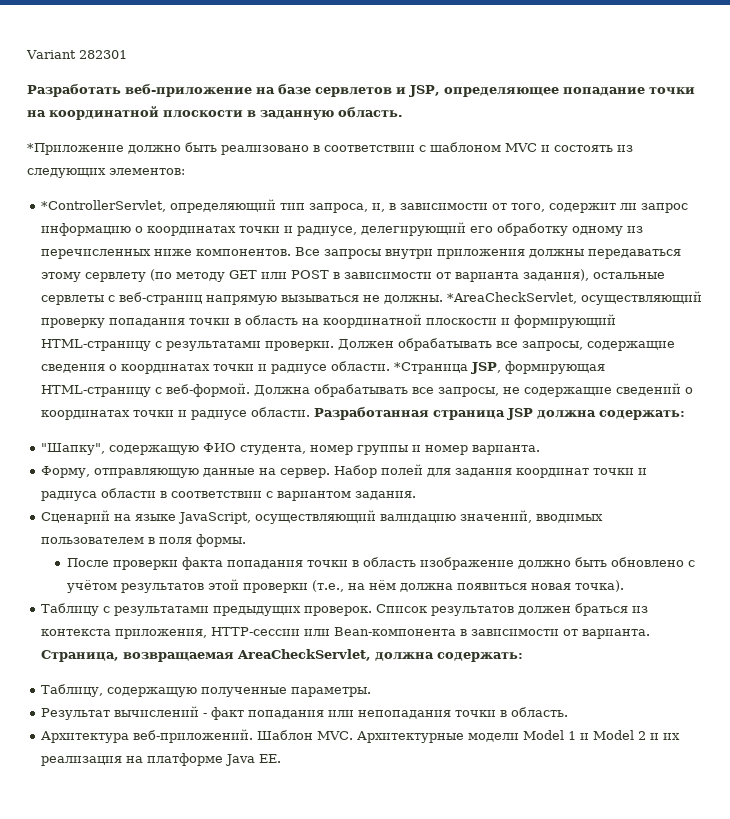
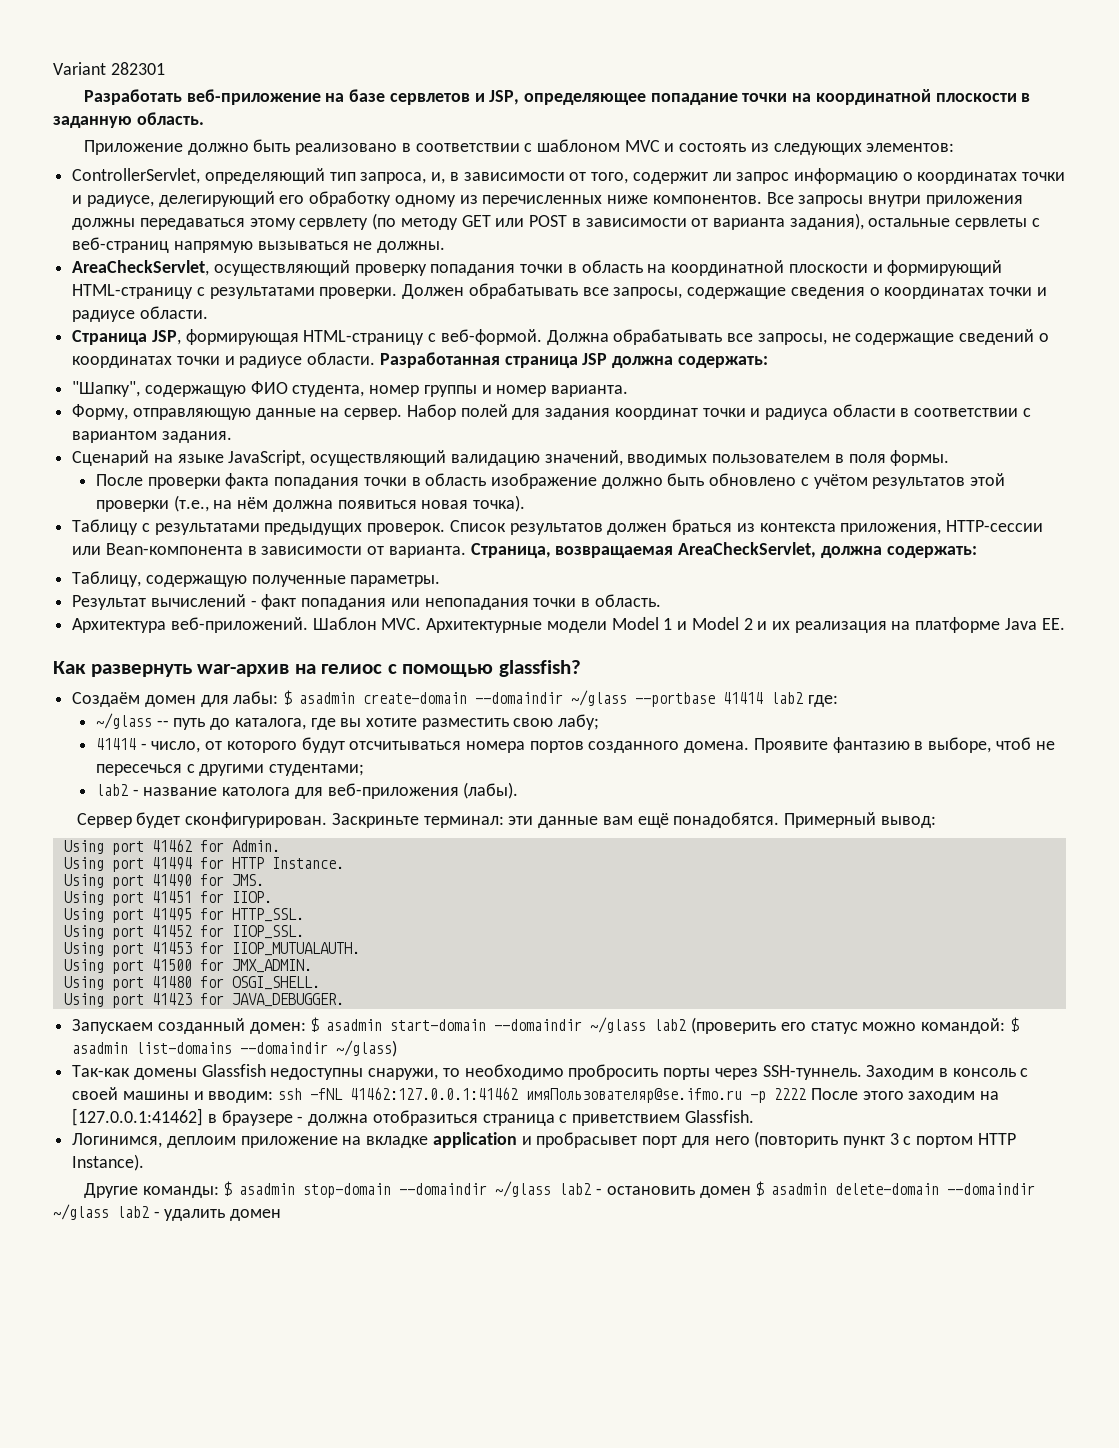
- *Приложение должно быть реализовано в соответствии с шаблоном MVC и состоять из следующих элементов:
+ Приложение должно быть реализовано в соответствии с шаблоном MVC и состоять из следующих элементов:
- *ControllerServlet, определяющий тип запроса, и, в зависимости от того, содержит ли запрос информацию о координатах точки и радиусе, делегирующий его обработку одному из перечисленных ниже компонентов.
+ ControllerServlet, определяющий тип запроса, и, в зависимости от того, содержит ли запрос информацию о координатах точки и радиусе, делегирующий его обработку одному из перечисленных ниже компонентов.
- Все запросы внутри приложения должны передаваться этому сервлету (по методу GET или POST в зависимости от варианта задания), остальные сервлеты с веб-страниц напрямую вызываться не должны. *AreaCheckServlet, осуществляющий проверку попадания точки в область на координатной плоскости и формирующий HTML-страницу с результатами проверки.
+ Все запросы внутри приложения должны передаваться этому сервлету (по методу GET или POST в зависимости от варианта задания), остальные сервлеты с веб-страниц напрямую вызываться не должны.
+ AreaCheckServlet, осуществляющий проверку попадания точки в область на координатной плоскости и формирующий HTML-страницу с результатами проверки.
- Должен обрабатывать все запросы, содержащие сведения о координатах точки и радиусе области. *Страница JSP, формирующая HTML-страницу с веб-формой.
+ Должен обрабатывать все запросы, содержащие сведения о координатах точки и радиусе области.
+ Страница JSP, формирующая HTML-страницу с веб-формой.
+ Как развернуть war-архив на гелиос с помощью glassfish?
+ Создаём домен для лабы: $ asadmin create-domain --domaindir ~/glass --portbase 41414 lab2 где:
+ ~/glass -- путь до каталога, где вы хотите разместить свою лабу;
+ 41414 - число, от которого будут отсчитываться номера портов созданного домена. Проявите фантазию в выборе, чтоб не пересечься с другими студентами;
+ lab2 - название католога для веб-приложения (лабы).
+ Сервер будет сконфигурирован. Заскриньте терминал: эти данные вам ещё понадобятся. Примерный вывод:
+ Using port 41462 for Admin.
+ Using port 41494 for HTTP Instance.
+ Using port 41490 for JMS.
+ Using port 41451 for IIOP.
+ Using port 41495 for HTTP_SSL.
+ Using port 41452 for IIOP_SSL.
+ Using port 41453 for IIOP_MUTUALAUTH.
+ Using port 41500 for JMX_ADMIN.
+ Using port 41480 for OSGI_SHELL.
+ Using port 41423 for JAVA_DEBUGGER.
+ Запускаем созданный домен: $ asadmin start-domain --domaindir ~/glass lab2 (проверить его статус можно командой: $ asadmin list-domains --domaindir ~/glass)
+ Так-как домены Glassfish недоступны снаружи, то необходимо пробросить порты через SSH-туннель. Заходим в консоль с своей машины и вводим: ssh -fNL 41462:127.0.0.1:41462 имяПользователяр@se.ifmo.ru -p 2222 После этого заходим на [127.0.0.1:41462] в браузере - должна отобразиться страница с приветствием Glassfish.
+ Логинимся, деплоим приложение на вкладке application и пробрасывет порт для него (повторить пункт 3 с портом HTTP Instance).
+ Другие команды: $ asadmin stop-domain --domaindir ~/glass lab2 - остановить домен $ asadmin delete-domain --domaindir ~/glass lab2 - удалить домен

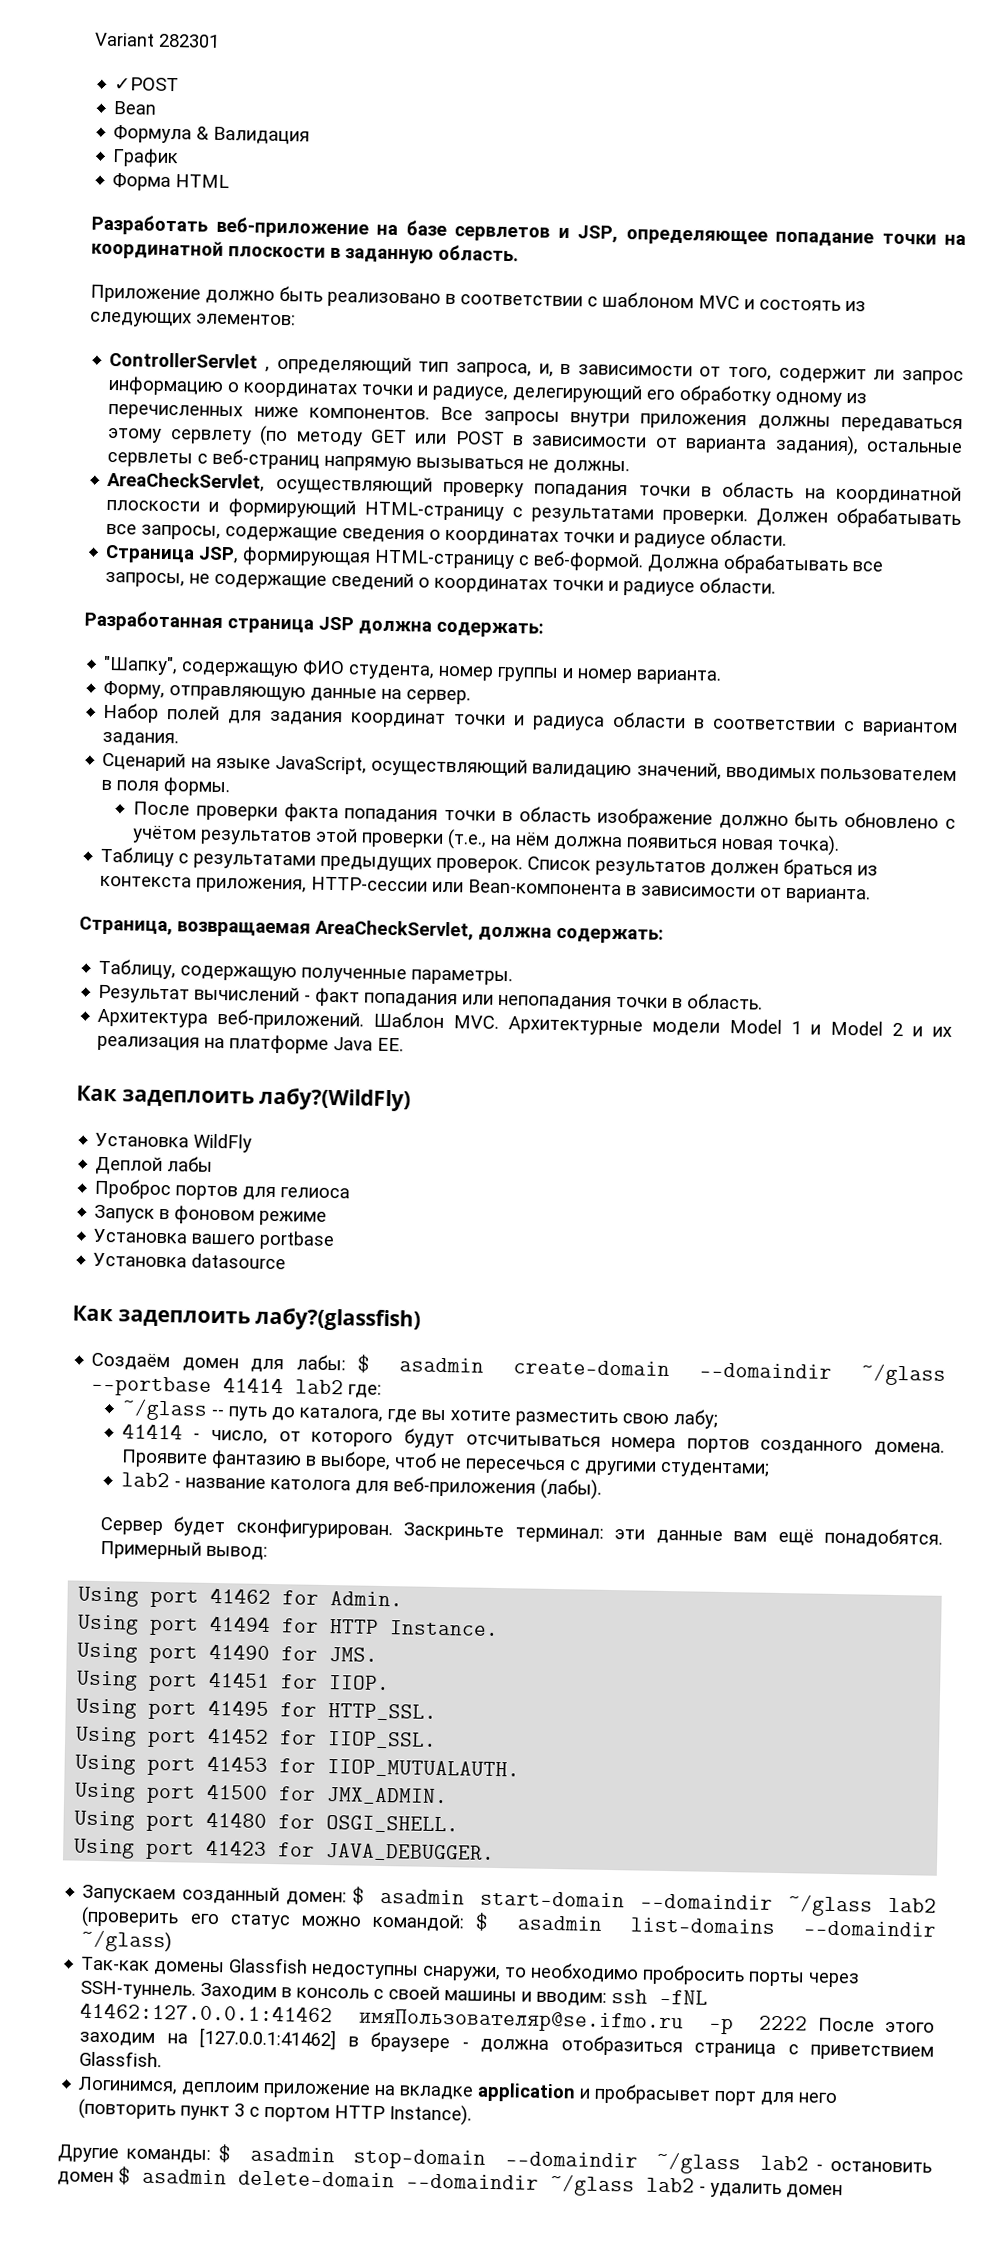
+ ✓POST
+ Bean
+ Формула & Валидация
+ График
+ Форма HTML
- ControllerServlet, определяющий тип запроса, и, в зависимости от того, содержит ли запрос информацию о координатах точки и радиусе, делегирующий его обработку одному из перечисленных ниже компонентов.
+ ControllerServlet , определяющий тип запроса, и, в зависимости от того, содержит ли запрос информацию о координатах точки и радиусе, делегирующий его обработку одному из перечисленных ниже компонентов.
- Должна обрабатывать все запросы, не содержащие сведений о координатах точки и радиусе области. Разработанная страница JSP должна содержать:
+ Должна обрабатывать все запросы, не содержащие сведений о координатах точки и радиусе области.
+ Разработанная страница JSP должна содержать:
- Форму, отправляющую данные на сервер. Набор полей для задания координат точки и радиуса области в соответствии с вариантом задания.
+ Форму, отправляющую данные на сервер.
+ Набор полей для задания координат точки и радиуса области в соответствии с вариантом задания.
- Список результатов должен браться из контекста приложения, HTTP-сессии или Bean-компонента в зависимости от варианта. Страница, возвращаемая AreaCheckServlet, должна содержать:
+ Список результатов должен браться из контекста приложения, HTTP-сессии или Bean-компонента в зависимости от варианта.
+ Страница, возвращаемая AreaCheckServlet, должна содержать:
- Как развернуть war-архив на гелиос с помощью glassfish?
+ Как задеплоить лабу?(WildFly)
+ Установка WildFly
+ Деплой лабы
+ Проброс портов для гелиоса
+ Запуск в фоновом режиме
+ Установка вашего portbase
+ Установка datasource
+ Как задеплоить лабу?(glassfish)

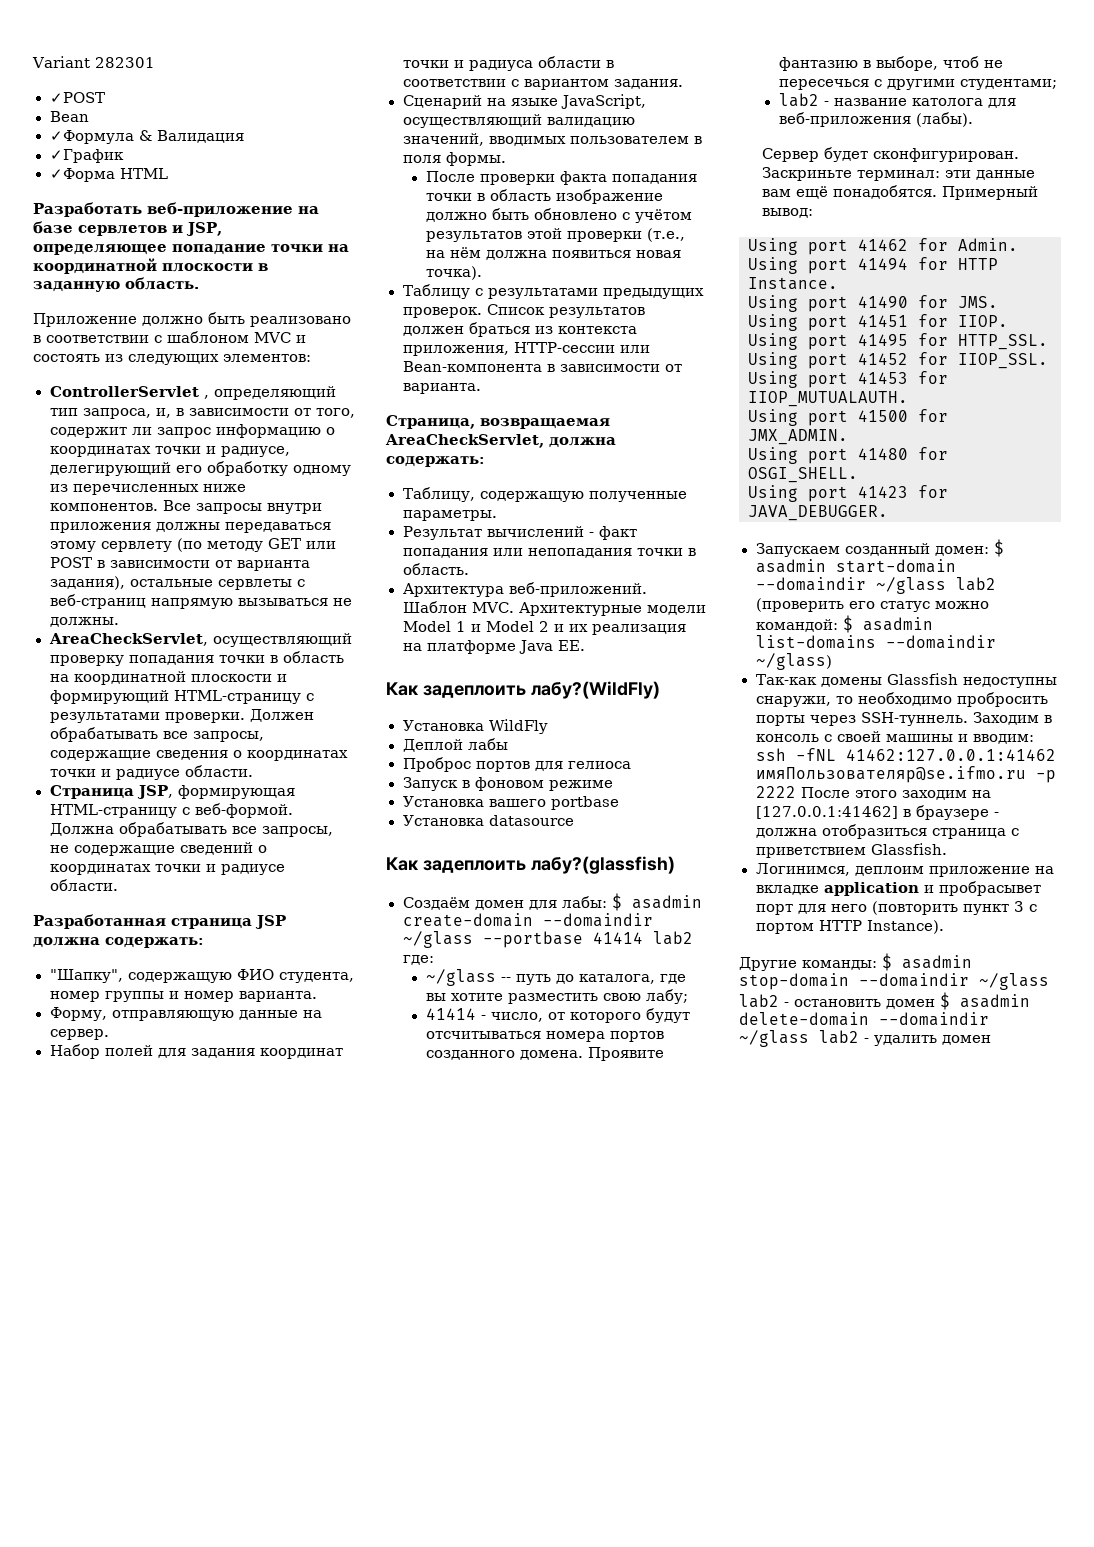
- Формула & Валидация
+ ✓Формула & Валидация
- График
- Форма HTML
+ ✓График
+ ✓Форма HTML

